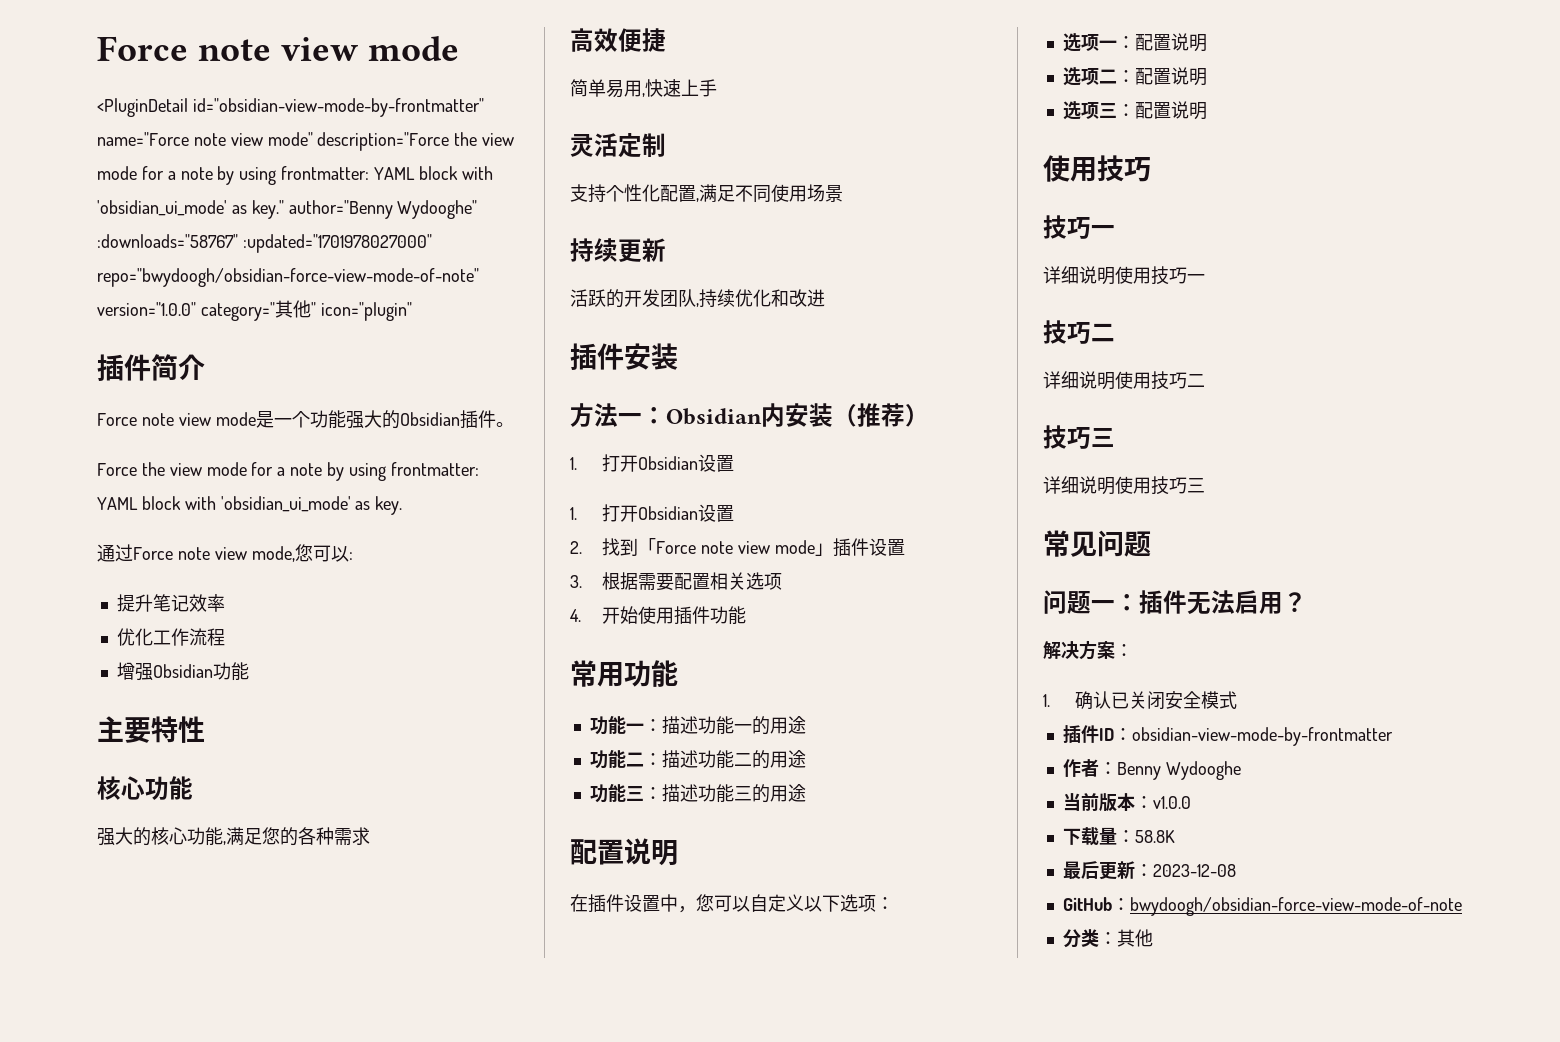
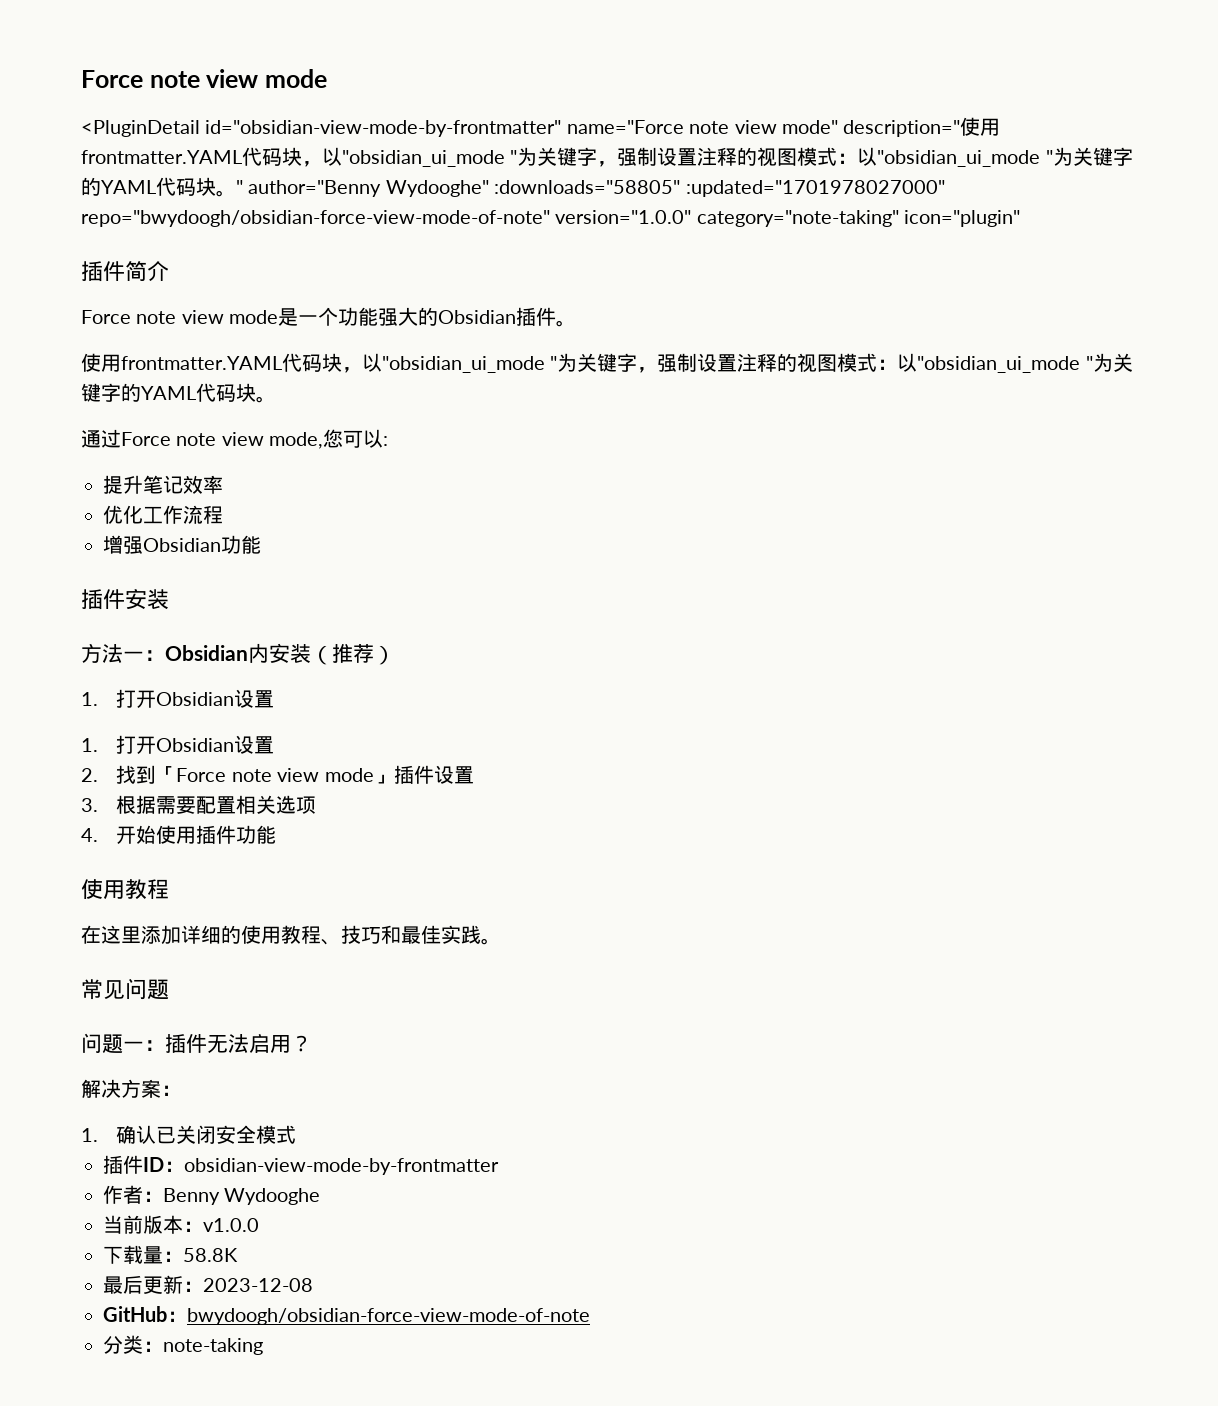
- <PluginDetail id="obsidian-view-mode-by-frontmatter" name="Force note view mode" description="Force the view mode for a note by using frontmatter: YAML block with 'obsidian_ui_mode' as key." author="Benny Wydooghe" :downloads="58767" :updated="1701978027000" repo="bwydoogh/obsidian-force-view-mode-of-note" version="1.0.0" category="其他" icon="plugin"
+ <PluginDetail id="obsidian-view-mode-by-frontmatter" name="Force note view mode" description="使用frontmatter.YAML代码块，以"obsidian_ui_mode "为关键字，强制设置注释的视图模式：以"obsidian_ui_mode "为关键字的YAML代码块。" author="Benny Wydooghe" :downloads="58805" :updated="1701978027000" repo="bwydoogh/obsidian-force-view-mode-of-note" version="1.0.0" category="note-taking" icon="plugin"
  Force note view mode是一个功能强大的Obsidian插件。
- Force the view mode for a note by using frontmatter: YAML block with 'obsidian_ui_mode' as key.
+ 使用frontmatter.YAML代码块，以"obsidian_ui_mode "为关键字，强制设置注释的视图模式：以"obsidian_ui_mode "为关键字的YAML代码块。
- 主要特性
- 核心功能
- 强大的核心功能,满足您的各种需求
- 高效便捷
- 简单易用,快速上手
- 灵活定制
- 支持个性化配置,满足不同使用场景
- 持续更新
- 活跃的开发团队,持续优化和改进
  4.开始使用插件功能
- 常用功能
- 功能一：描述功能一的用途
- 功能二：描述功能二的用途
- 功能三：描述功能三的用途
- 配置说明
- 在插件设置中，您可以自定义以下选项：
- 选项一：配置说明
- 选项二：配置说明
- 选项三：配置说明
- 使用技巧
- 技巧一
- 详细说明使用技巧一
- 技巧二
- 详细说明使用技巧二
- 技巧三
- 详细说明使用技巧三
+ 使用教程
+ 在这里添加详细的使用教程、技巧和最佳实践。
- 分类：其他
+ 分类：note-taking

